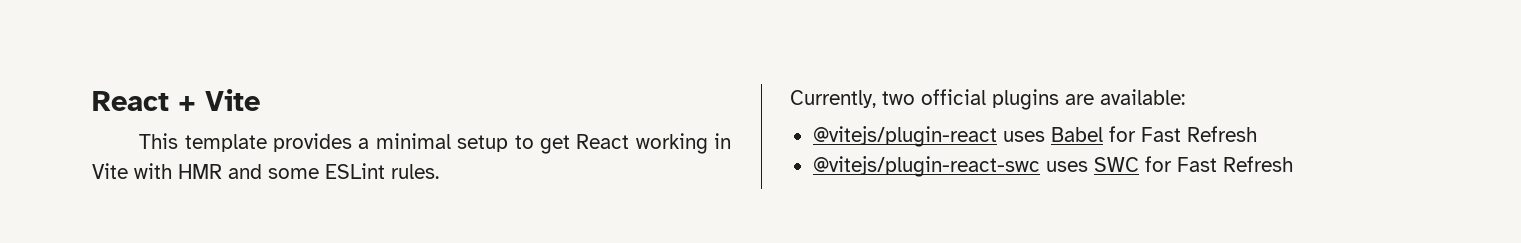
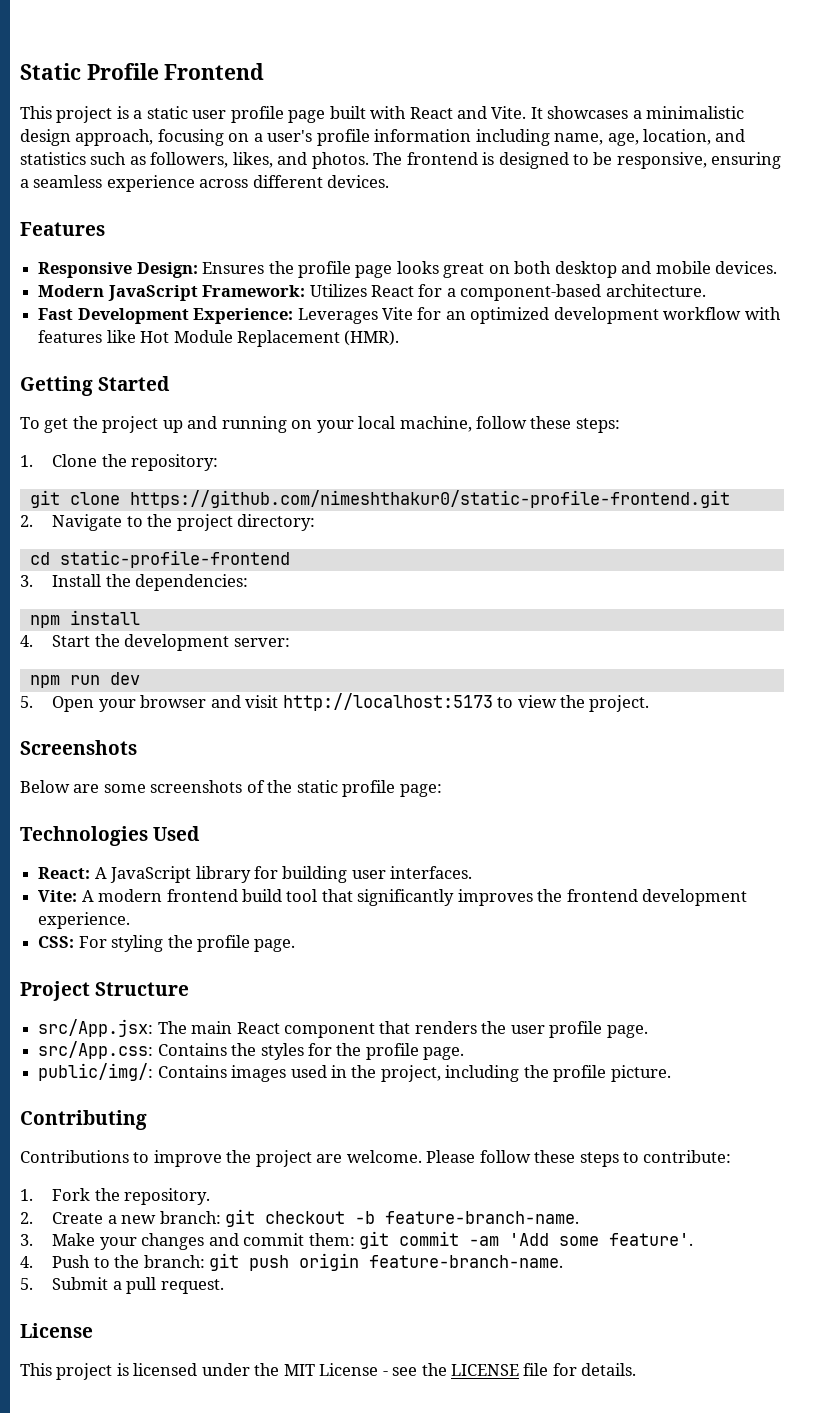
- React + Vite
- This template provides a minimal setup to get React working in Vite with HMR and some ESLint rules.
- Currently, two official plugins are available:
- @vitejs/plugin-react uses Babel for Fast Refresh
- @vitejs/plugin-react-swc uses SWC for Fast Refresh
+ Static Profile Frontend
+ This project is a static user profile page built with React and Vite. It showcases a minimalistic design approach, focusing on a user's profile information including name, age, location, and statistics such as followers, likes, and photos. The frontend is designed to be responsive, ensuring a seamless experience across different devices.
+ Features
+ Responsive Design: Ensures the profile page looks great on both desktop and mobile devices.
+ Modern JavaScript Framework: Utilizes React for a component-based architecture.
+ Fast Development Experience: Leverages Vite for an optimized development workflow with features like Hot Module Replacement (HMR).
+ Getting Started
+ To get the project up and running on your local machine, follow these steps:
+ 1. Clone the repository:
+ git clone https://github.com/nimeshthakur0/static-profile-frontend.git
+ 2. Navigate to the project directory:
+ cd static-profile-frontend
+ 3. Install the dependencies:
+ npm install
+ 4. Start the development server:
+ npm run dev
+ 5. Open your browser and visit http://localhost:5173 to view the project.
+ Screenshots
+ Below are some screenshots of the static profile page:
+ Technologies Used
+ React: A JavaScript library for building user interfaces.
+ Vite: A modern frontend build tool that significantly improves the frontend development experience.
+ CSS: For styling the profile page.
+ Project Structure
+ src/App.jsx: The main React component that renders the user profile page.
+ src/App.css: Contains the styles for the profile page.
+ public/img/: Contains images used in the project, including the profile picture.
+ Contributing
+ Contributions to improve the project are welcome. Please follow these steps to contribute:
+ 1. Fork the repository.
+ 2. Create a new branch: git checkout -b feature-branch-name.
+ 3. Make your changes and commit them: git commit -am 'Add some feature'.
+ 4. Push to the branch: git push origin feature-branch-name.
+ 5. Submit a pull request.
+ License
+ This project is licensed under the MIT License - see the LICENSE file for details.

